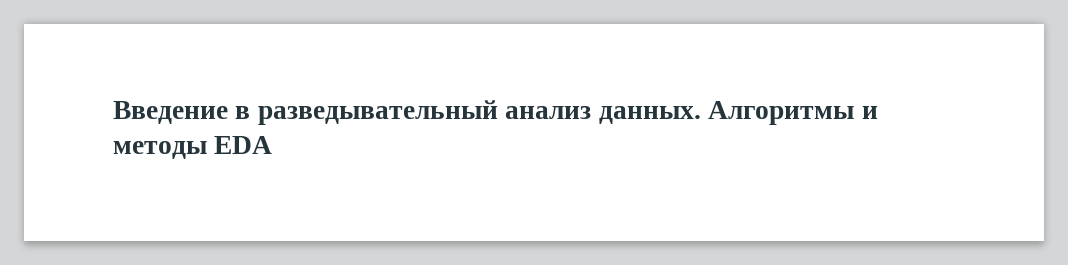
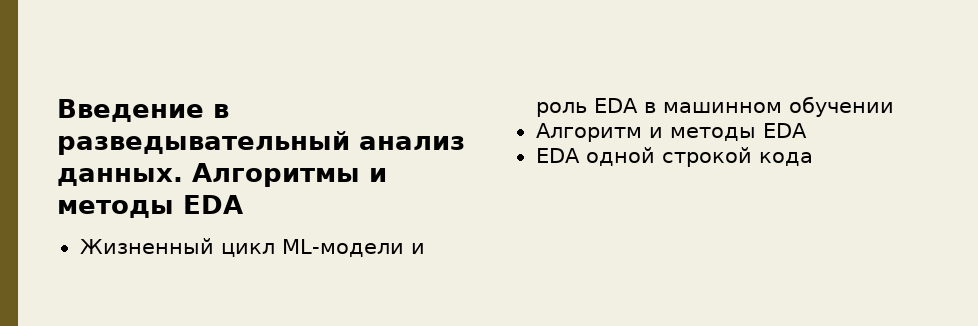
+ Жизненный цикл ML-модели и роль EDA в машинном обучении
+ Алгоритм и методы EDA
+ EDA одной строкой кода

